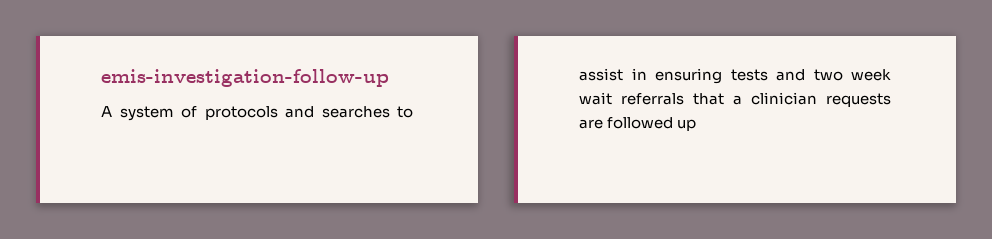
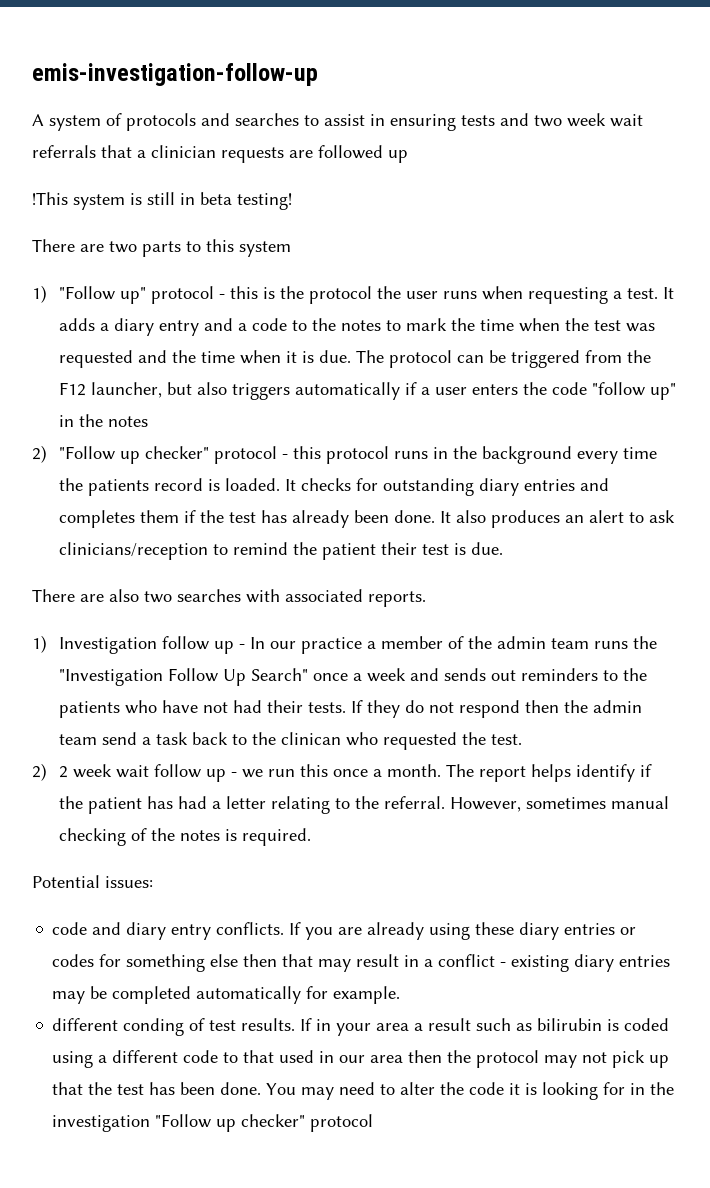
+ !This system is still in beta testing!
+ There are two parts to this system
+ 1) "Follow up" protocol - this is the protocol the user runs when requesting a test. It adds a diary entry and a code to the notes to mark the time when the test was requested and the time when it is due. The protocol can be triggered from the F12 launcher, but also triggers automatically if a user enters the code "follow up" in the notes
+ 2) "Follow up checker" protocol - this protocol runs in the background every time the patients record is loaded. It checks for outstanding diary entries and completes them if the test has already been done. It also produces an alert to ask clinicians/reception to remind the patient their test is due.
+ There are also two searches with associated reports.
+ 1) Investigation follow up - In our practice a member of the admin team runs the "Investigation Follow Up Search" once a week and sends out reminders to the patients who have not had their tests. If they do not respond then the admin team send a task back to the clinican who requested the test.
+ 2) 2 week wait follow up - we run this once a month. The report helps identify if the patient has had a letter relating to the referral. However, sometimes manual checking of the notes is required.
+ Potential issues:
+ code and diary entry conflicts. If you are already using these diary entries or codes for something else then that may result in a conflict - existing diary entries may be completed automatically for example.
+ different conding of test results. If in your area a result such as bilirubin is coded using a different code to that used in our area then the protocol may not pick up that the test has been done. You may need to alter the code it is looking for in the investigation "Follow up checker" protocol

